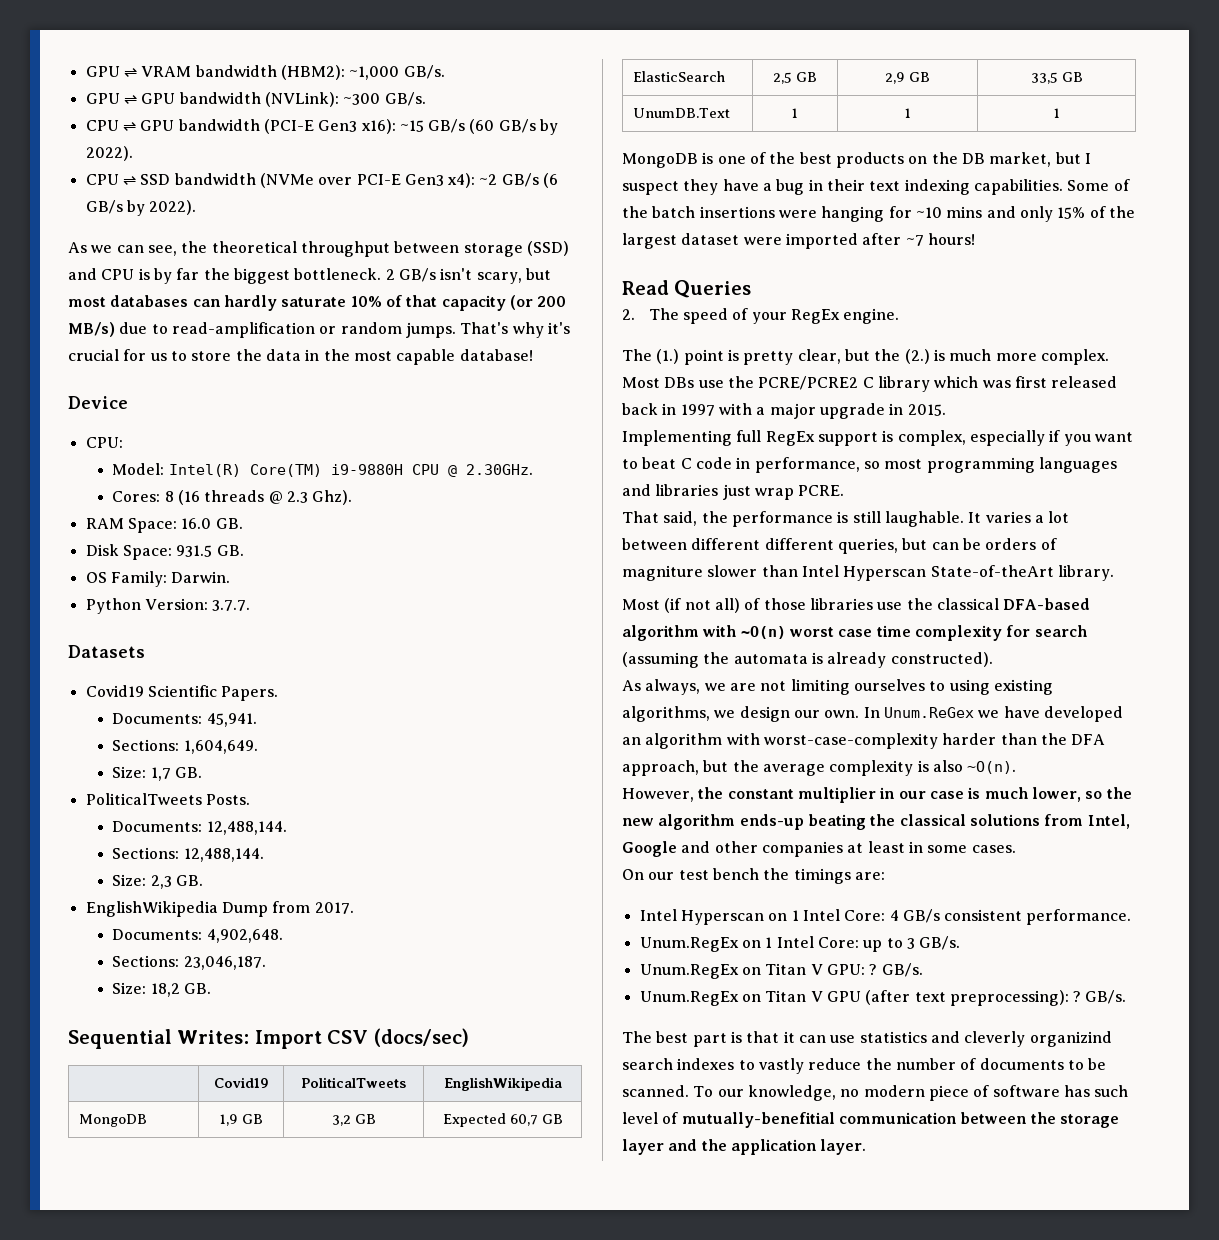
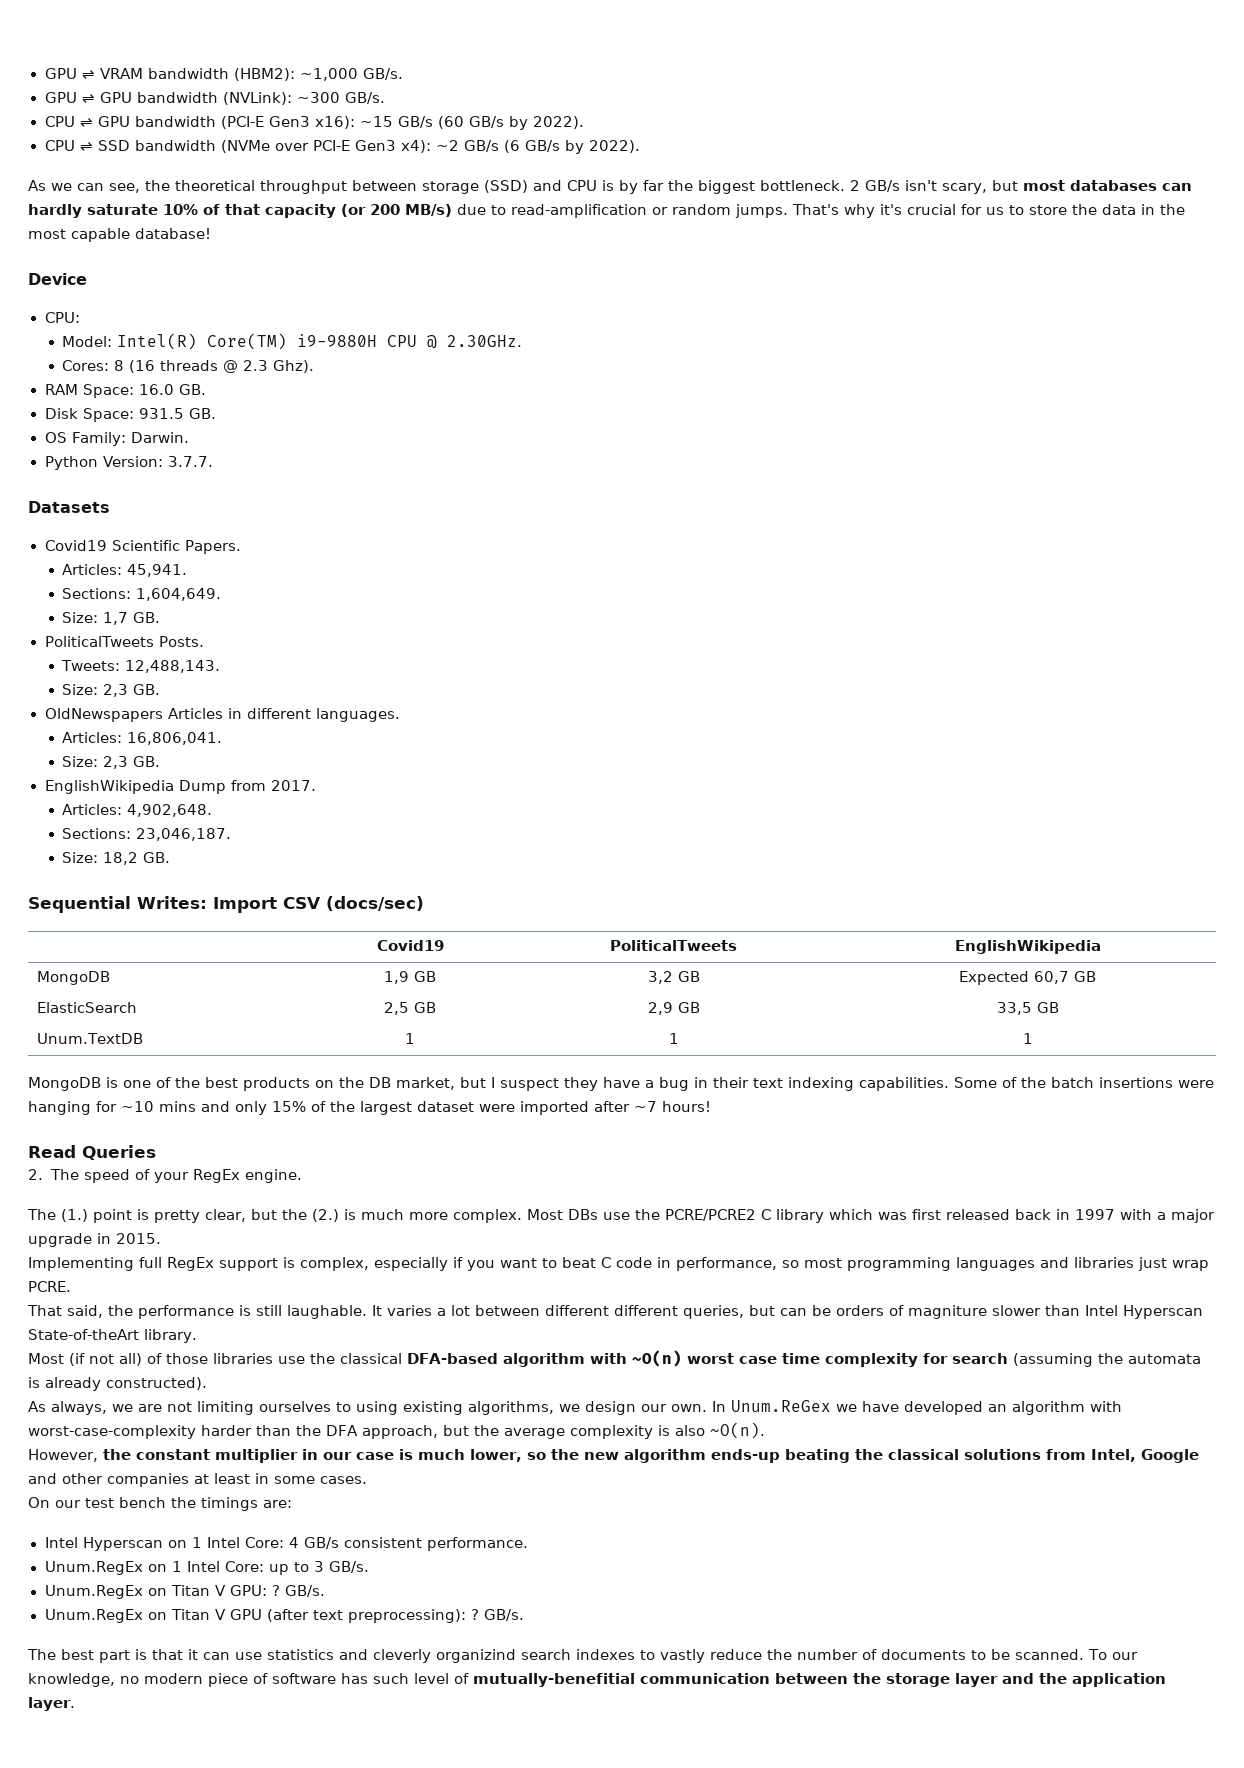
- Documents: 45,941.
+ Articles: 45,941.
- Documents: 12,488,144.
- Sections: 12,488,144.
+ Tweets: 12,488,143.
+ Size: 2,3 GB.
+ OldNewspapers Articles in different languages.
+ Articles: 16,806,041.
- Documents: 4,902,648.
+ Articles: 4,902,648.
- UnumDB.Text | 1 | 1 | 1
+ Unum.TextDB | 1 | 1 | 1

